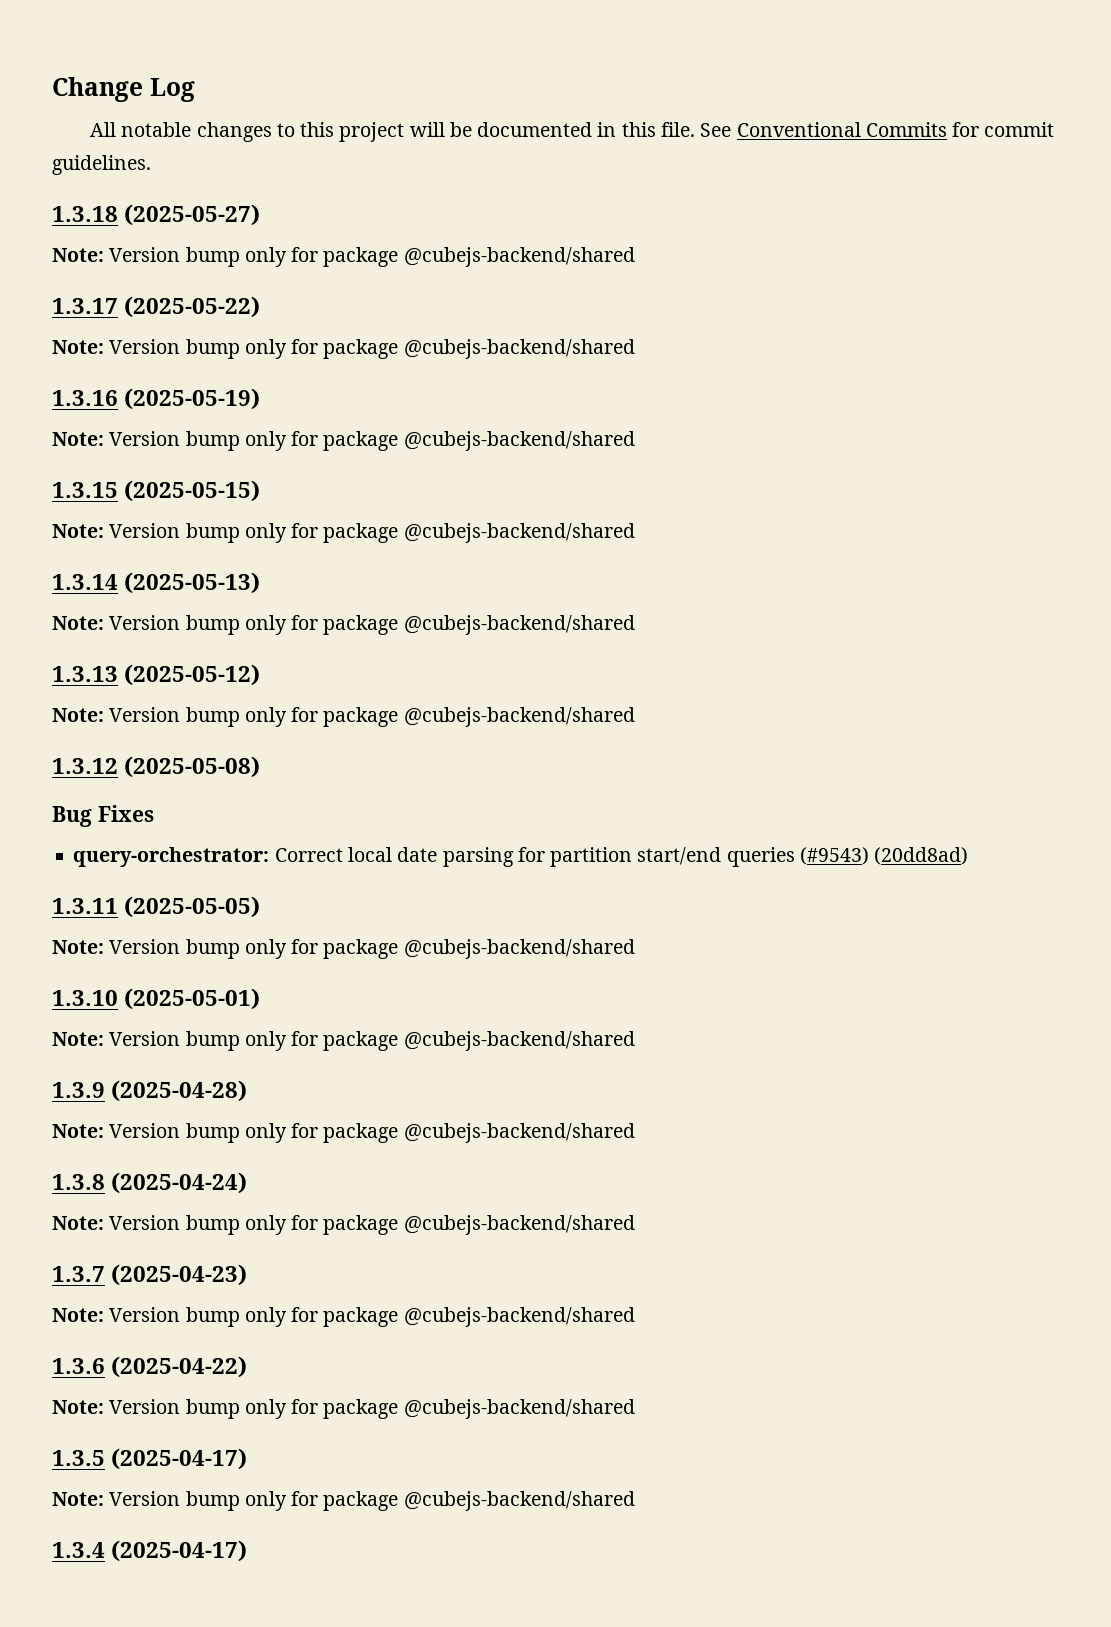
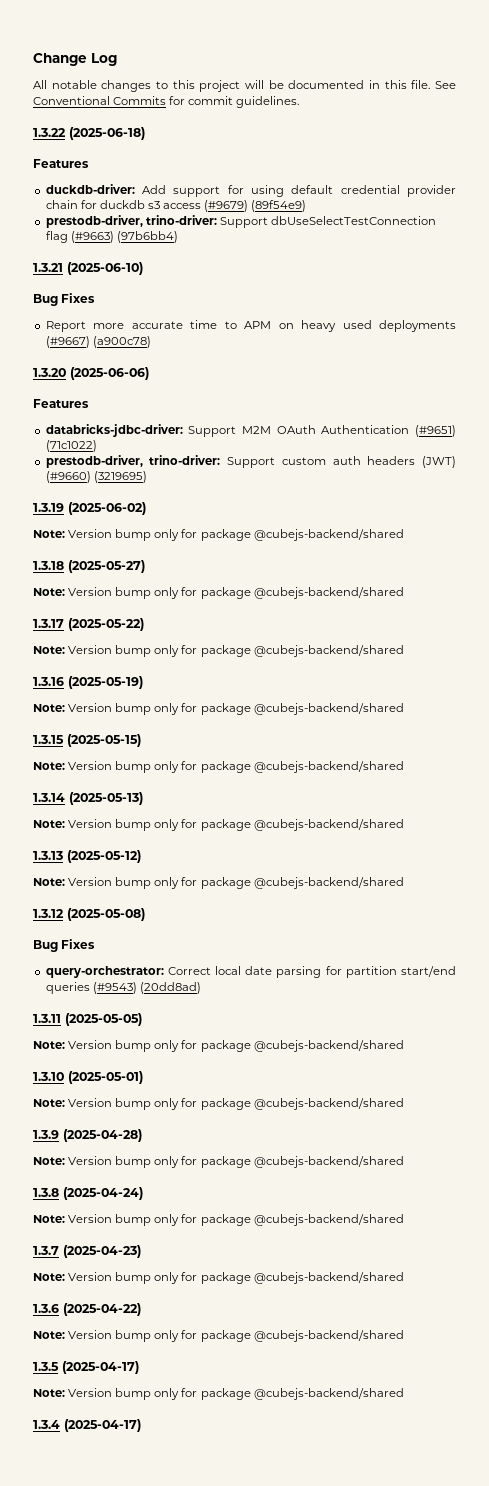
+ 1.3.22 (2025-06-18)
+ Features
+ duckdb-driver: Add support for using default credential provider chain for duckdb s3 access (#9679) (89f54e9)
+ prestodb-driver, trino-driver: Support dbUseSelectTestConnection flag (#9663) (97b6bb4)
+ 1.3.21 (2025-06-10)
+ Bug Fixes
+ Report more accurate time to APM on heavy used deployments (#9667) (a900c78)
+ 1.3.20 (2025-06-06)
+ Features
+ databricks-jdbc-driver: Support M2M OAuth Authentication (#9651) (71c1022)
+ prestodb-driver, trino-driver: Support custom auth headers (JWT) (#9660) (3219695)
+ 1.3.19 (2025-06-02)
+ Note: Version bump only for package @cubejs-backend/shared

